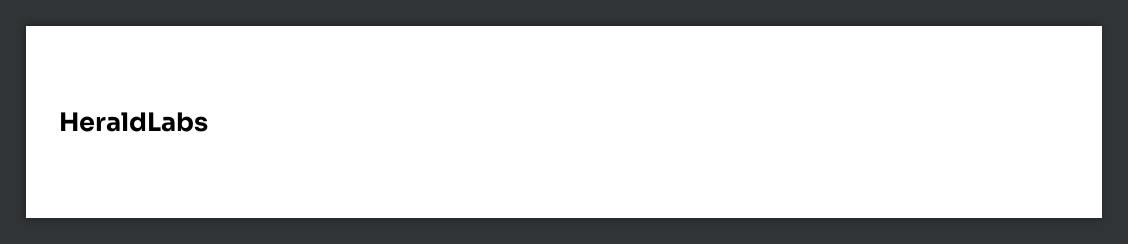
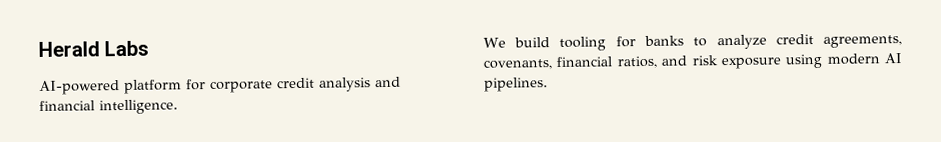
- HeraldLabs
+ Herald Labs
+ AI-powered platform for corporate credit analysis and financial intelligence.
+ We build tooling for banks to analyze credit agreements, covenants, financial ratios, and risk exposure using modern AI pipelines.

